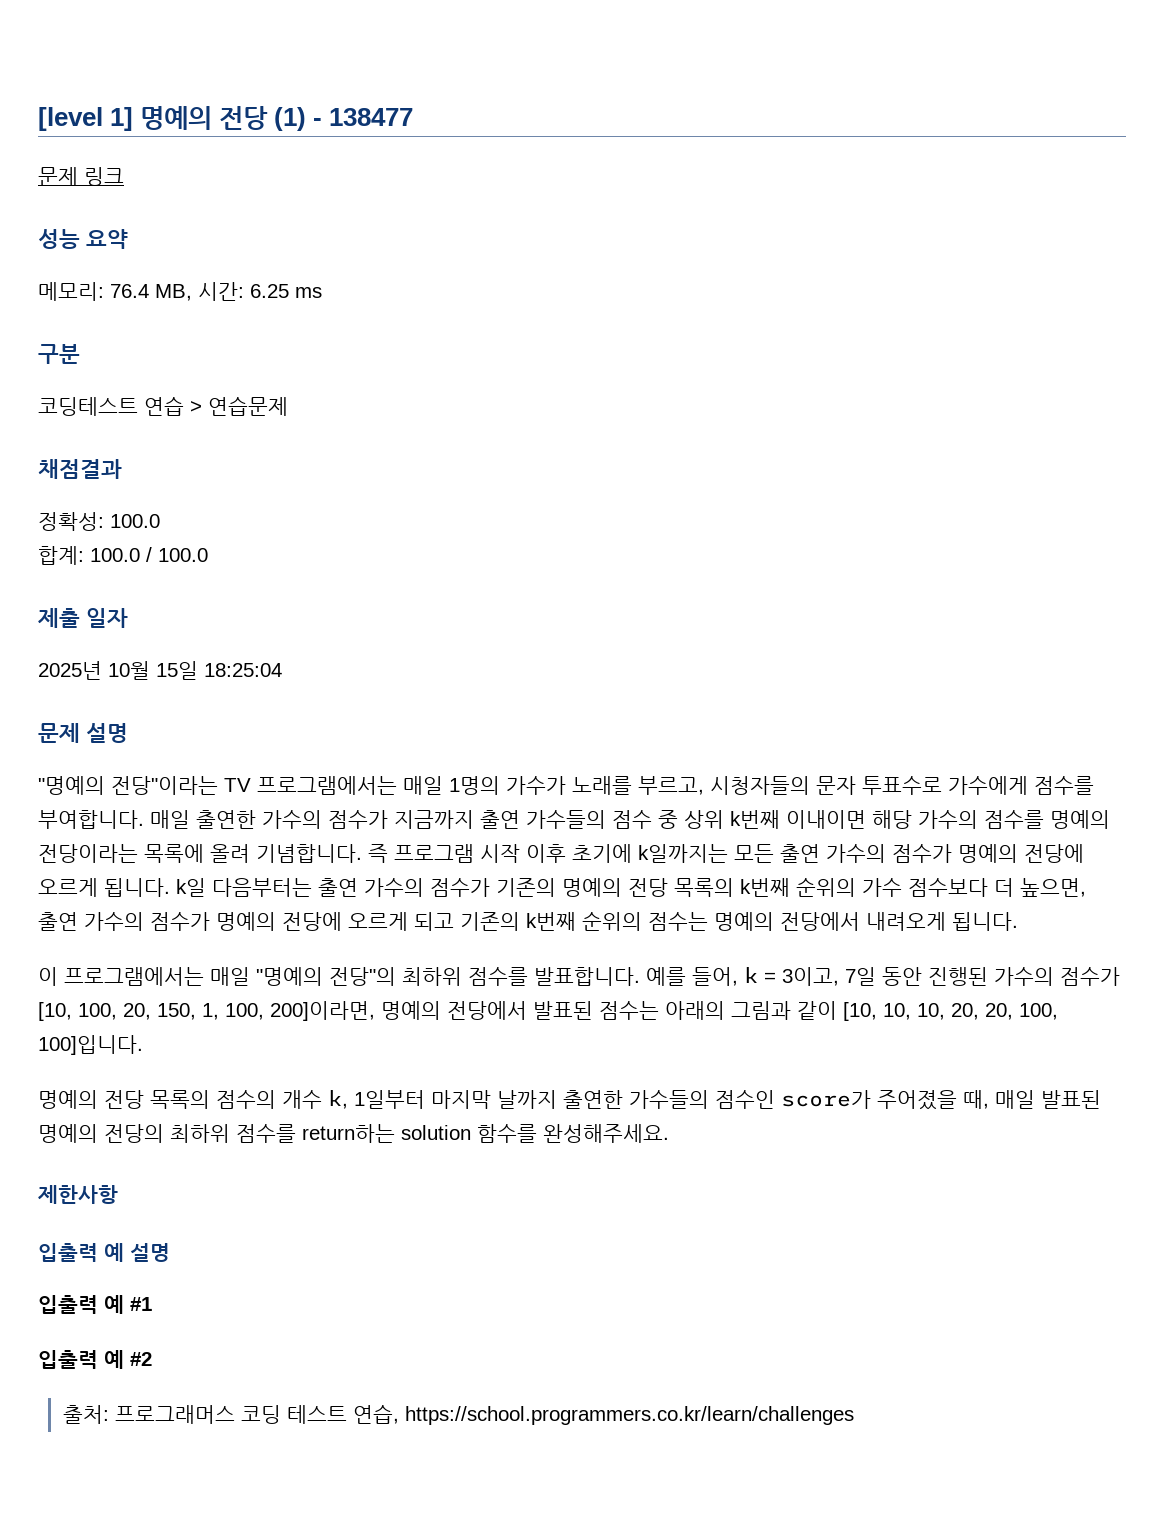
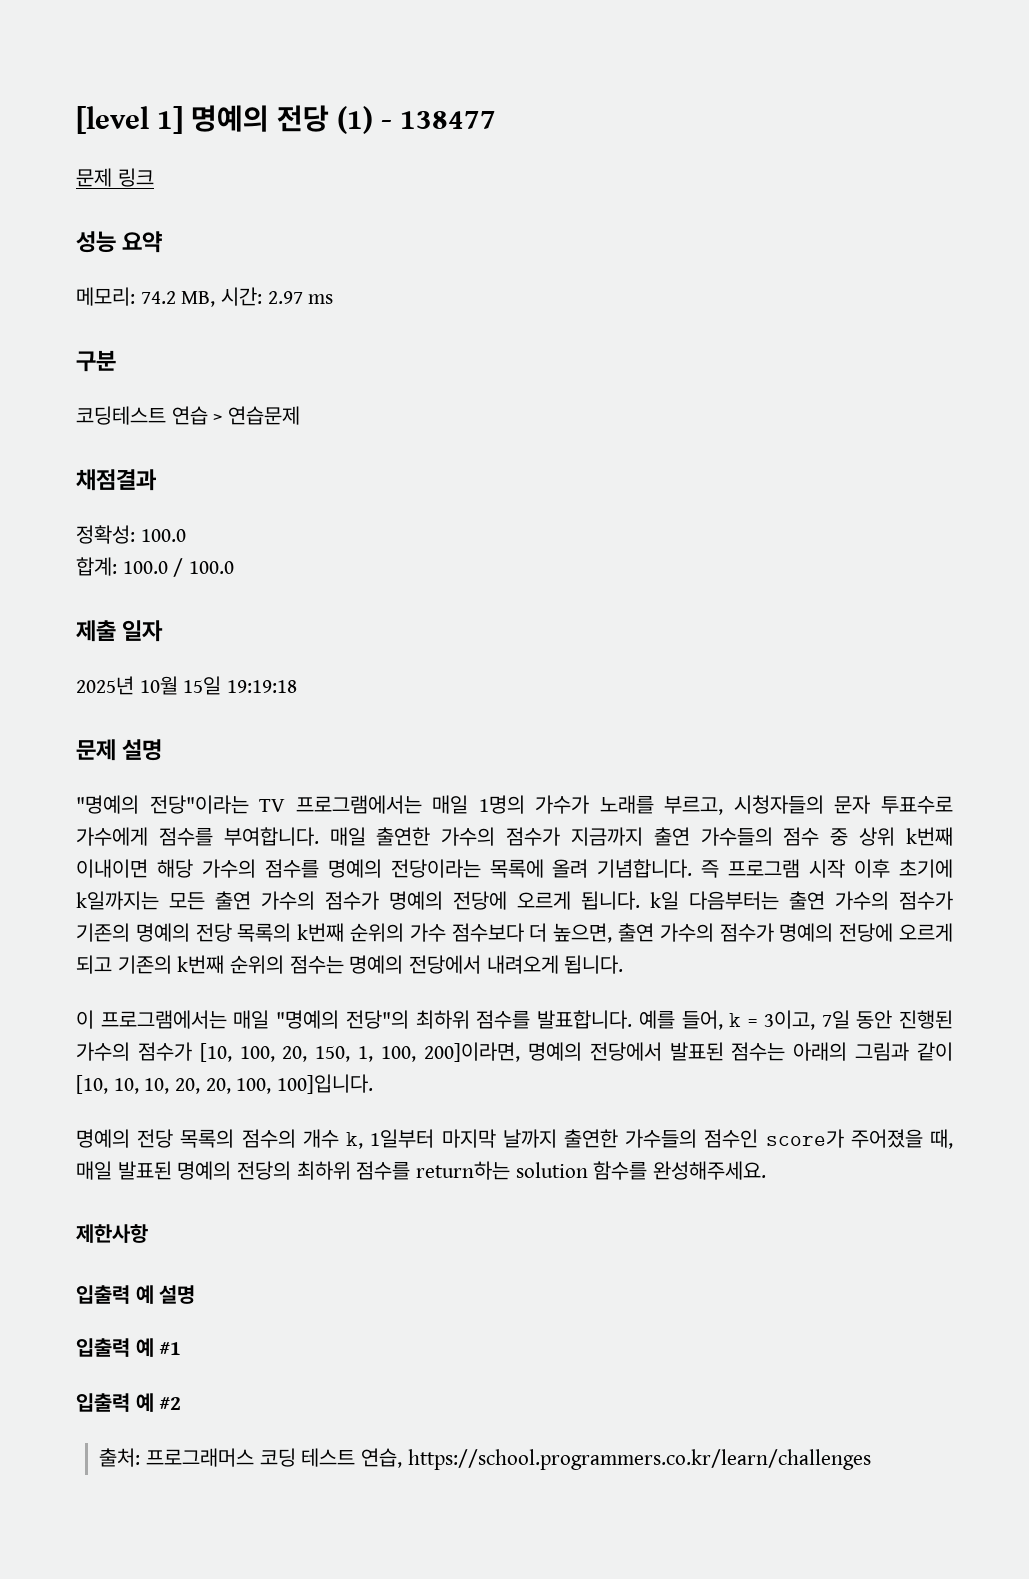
- 메모리: 76.4 MB, 시간: 6.25 ms
+ 메모리: 74.2 MB, 시간: 2.97 ms
- 2025년 10월 15일 18:25:04
+ 2025년 10월 15일 19:19:18

